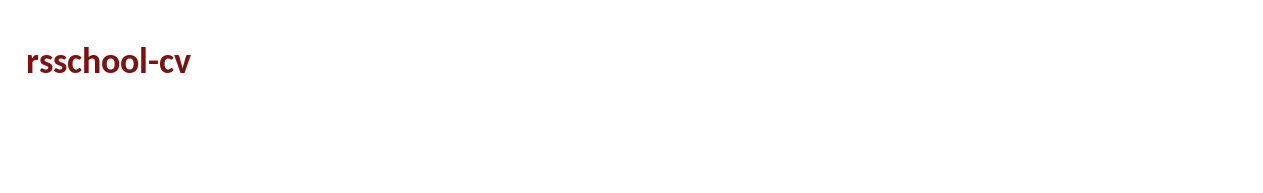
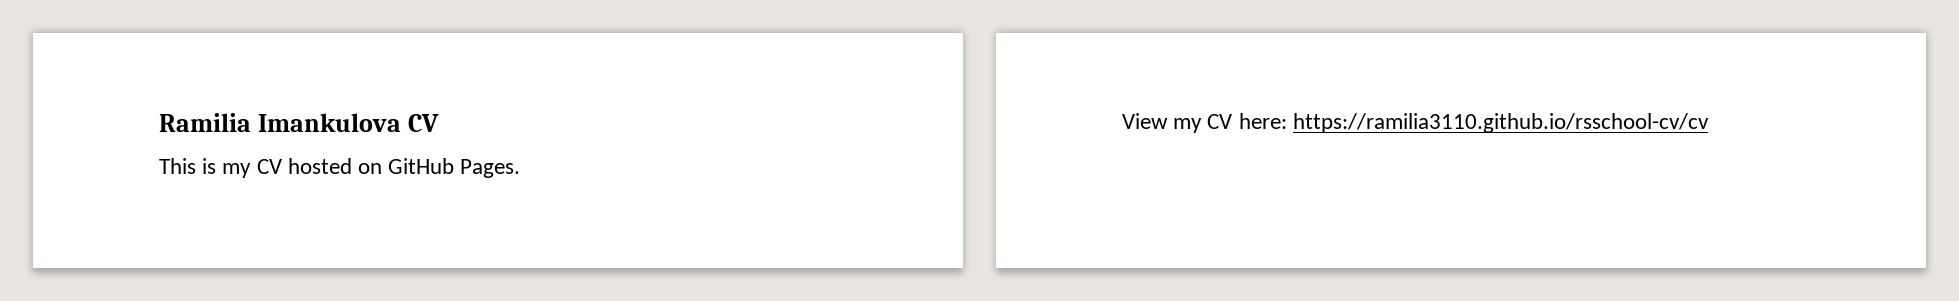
- rsschool-cv
+ Ramilia Imankulova CV
+ This is my CV hosted on GitHub Pages.
+ View my CV here: https://ramilia3110.github.io/rsschool-cv/cv

